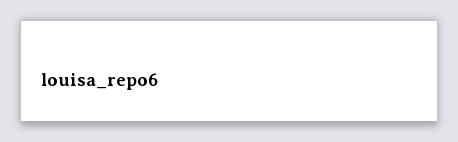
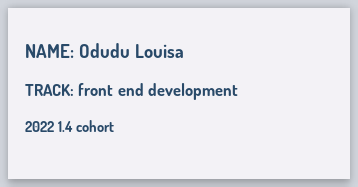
- louisa_repo6
+ NAME: Odudu Louisa
+ TRACK: front end development
+ 2022 1.4 cohort

